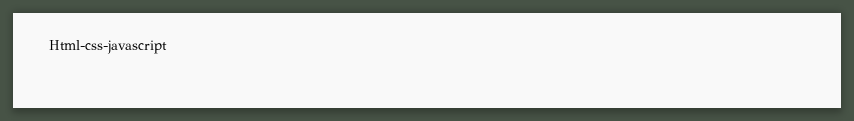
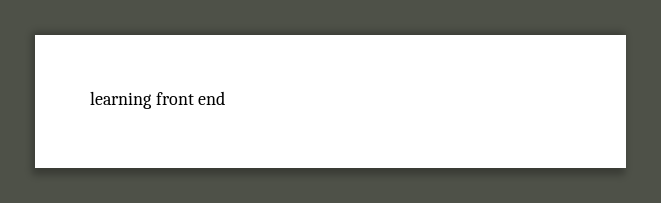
- Html-css-javascript
+ learning front end

